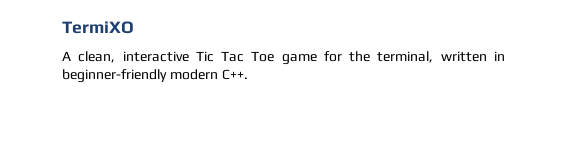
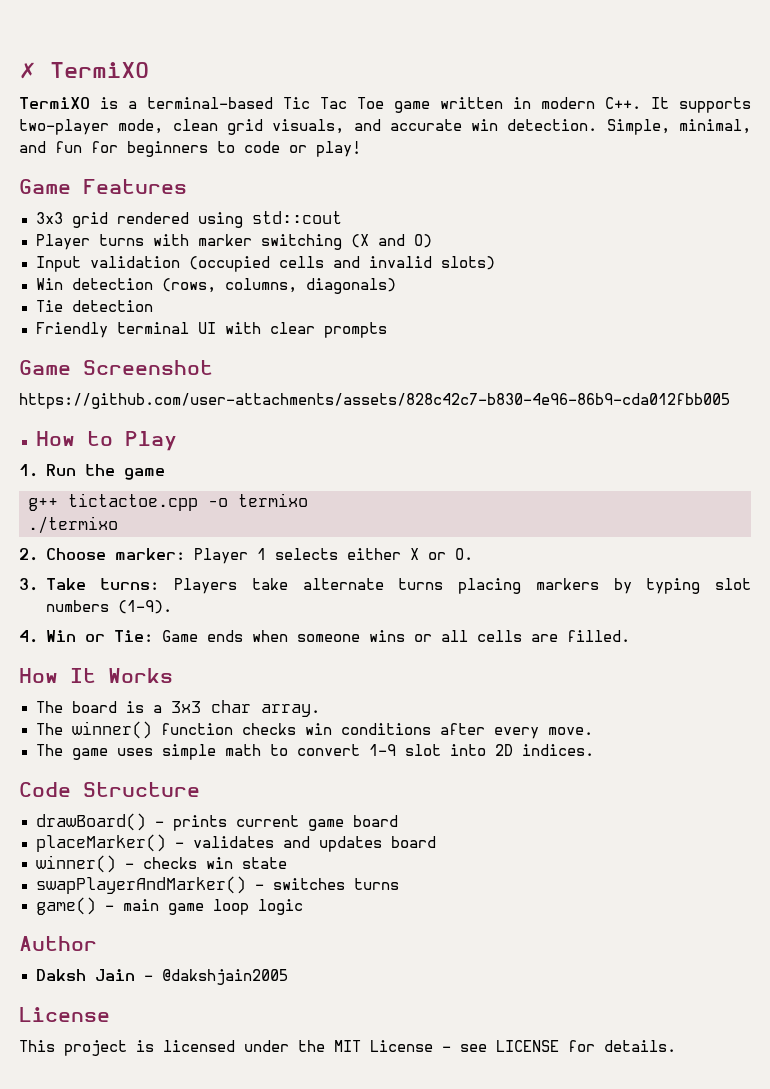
- TermiXO
+ ✗ TermiXO
- A clean, interactive Tic Tac Toe game for the terminal, written in beginner-friendly modern C++.
+ TermiXO is a terminal-based Tic Tac Toe game written in modern C++. It supports two-player mode, clean grid visuals, and accurate win detection. Simple, minimal, and fun for beginners to code or play!
+ Game Features
+ 3x3 grid rendered using std::cout
+ Player turns with marker switching (X and O)
+ Input validation (occupied cells and invalid slots)
+ Win detection (rows, columns, diagonals)
+ Tie detection
+ Friendly terminal UI with clear prompts
+ Game Screenshot
+ https://github.com/user-attachments/assets/828c42c7-b830-4e96-86b9-cda012fbb005
+ How to Play
+ 1. Run the game
+ g++ tictactoe.cpp -o termixo
+ ./termixo
+ 2. Choose marker: Player 1 selects either X or O.
+ 3. Take turns: Players take alternate turns placing markers by typing slot numbers (1–9).
+ 4. Win or Tie: Game ends when someone wins or all cells are filled.
+ How It Works
+ The board is a 3x3 char array.
+ The winner() function checks win conditions after every move.
+ The game uses simple math to convert 1–9 slot into 2D indices.
+ Code Structure
+ drawBoard() – prints current game board
+ placeMarker() – validates and updates board
+ winner() – checks win state
+ swapPlayerAndMarker() – switches turns
+ game() – main game loop logic
+ Author
+ Daksh Jain – @dakshjain2005
+ License
+ This project is licensed under the MIT License – see LICENSE for details.

